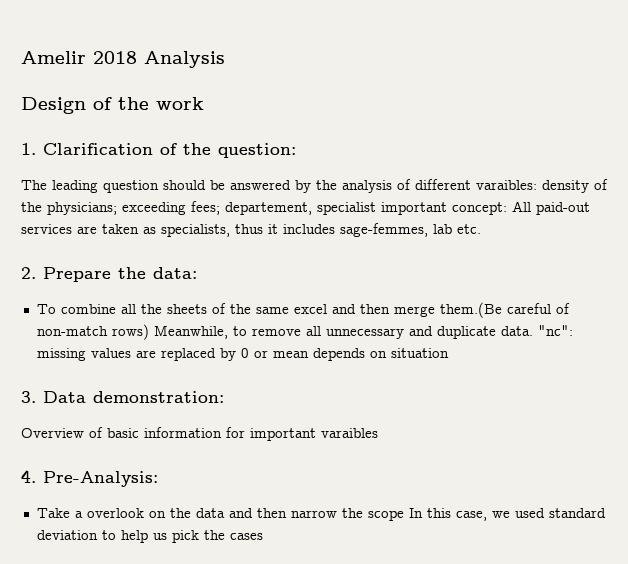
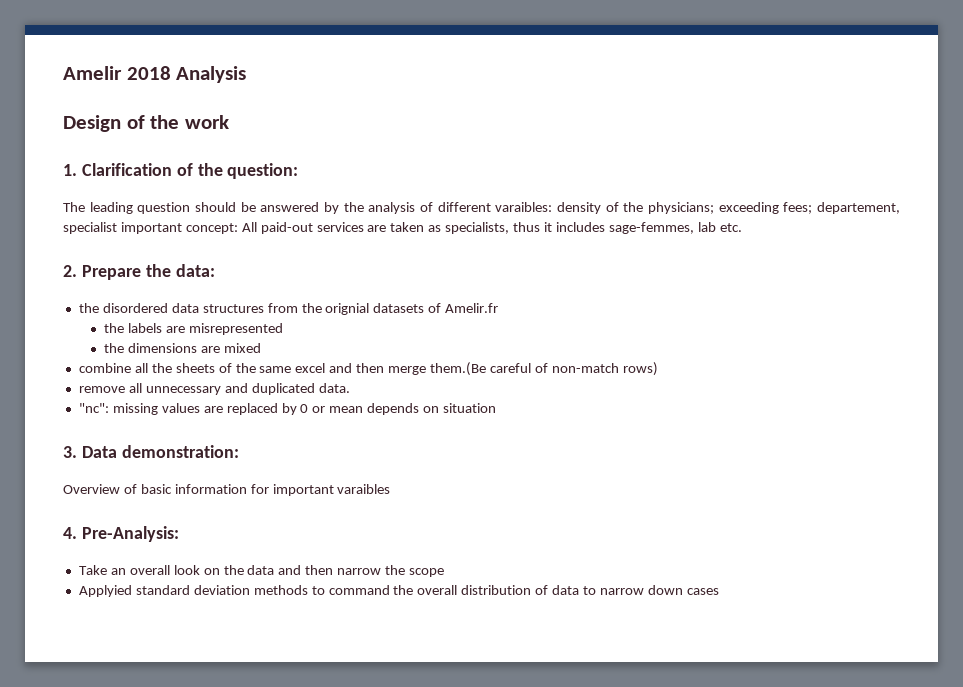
- To combine all the sheets of the same excel and then merge them.(Be careful of non-match rows) Meanwhile, to remove all unnecessary and duplicate data. "nc": missing values are replaced by 0 or mean depends on situation
+ the disordered data structures from the orignial datasets of Amelir.fr
+ the labels are misrepresented
+ the dimensions are mixed
+ combine all the sheets of the same excel and then merge them.(Be careful of non-match rows)
+ remove all unnecessary and duplicated data.
+ "nc": missing values are replaced by 0 or mean depends on situation
- Take a overlook on the data and then narrow the scope In this case, we used standard deviation to help us pick the cases
+ Take an overall look on the data and then narrow the scope
+ Applyied standard deviation methods to command the overall distribution of data to narrow down cases

